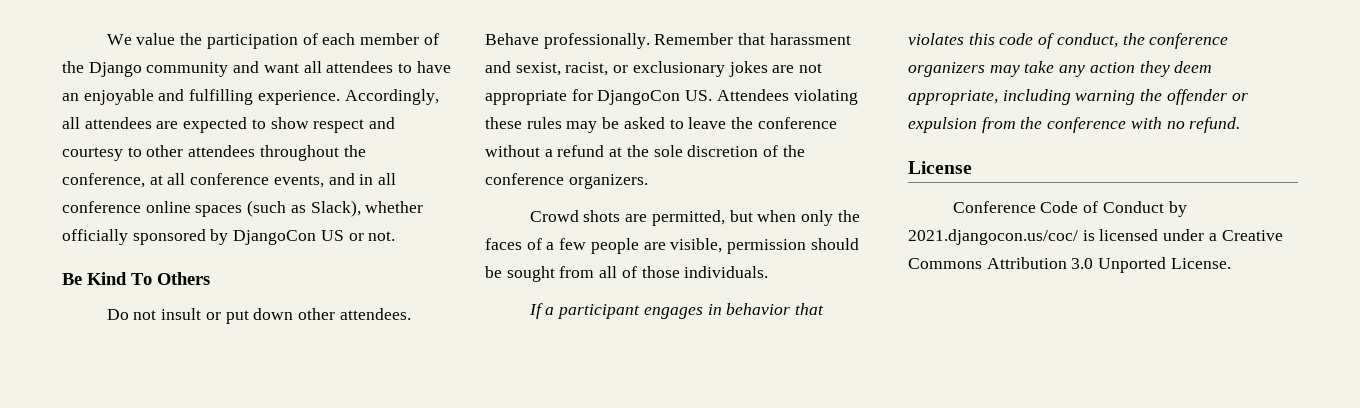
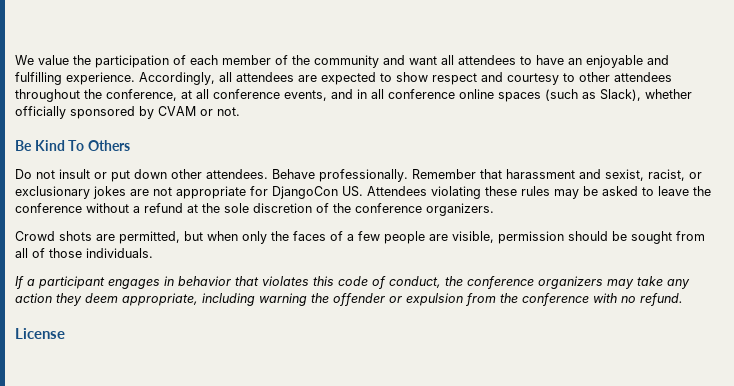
- We value the participation of each member of the Django community and want all attendees to have an enjoyable and fulfilling experience.
+ We value the participation of each member of the community and want all attendees to have an enjoyable and fulfilling experience.
- Accordingly, all attendees are expected to show respect and courtesy to other attendees throughout the conference, at all conference events, and in all conference online spaces (such as Slack), whether officially sponsored by DjangoCon US or not.
+ Accordingly, all attendees are expected to show respect and courtesy to other attendees throughout the conference, at all conference events, and in all conference online spaces (such as Slack), whether officially sponsored by CVAM or not.
- Conference Code of Conduct by 2021.djangocon.us/coc/ is licensed under a Creative Commons Attribution 3.0 Unported License.

